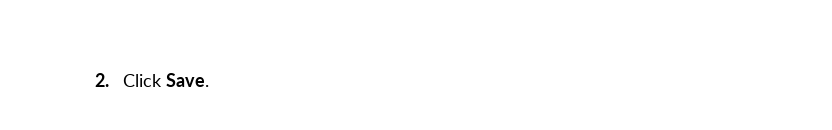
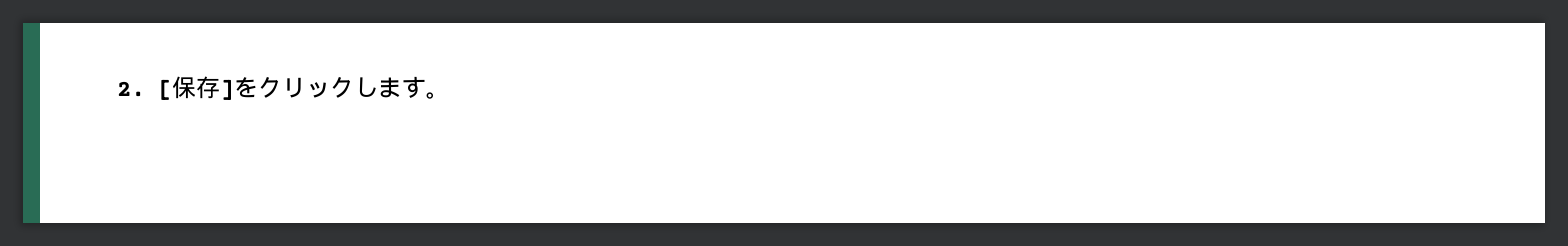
- 2. Click Save.
+ 2. [保存]をクリックします。

